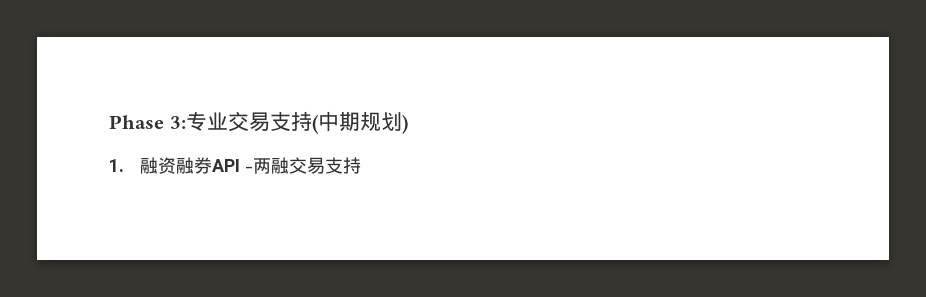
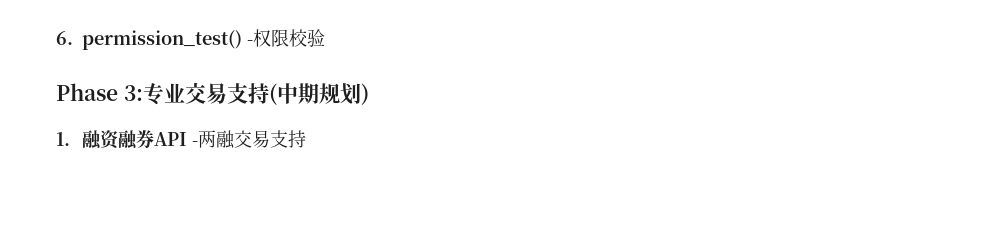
+ 6. permission_test() -权限校验

